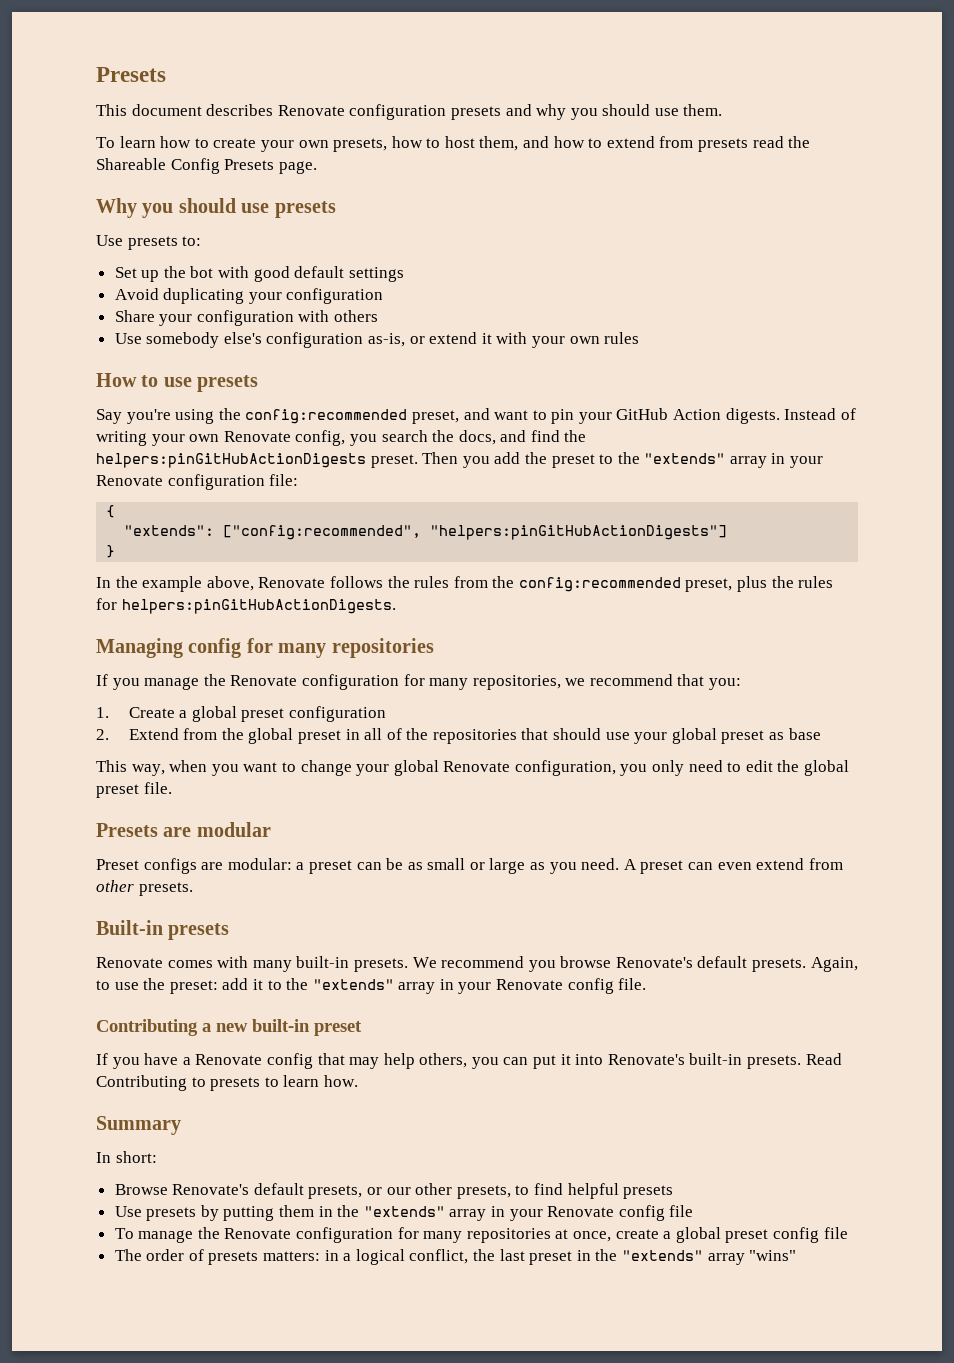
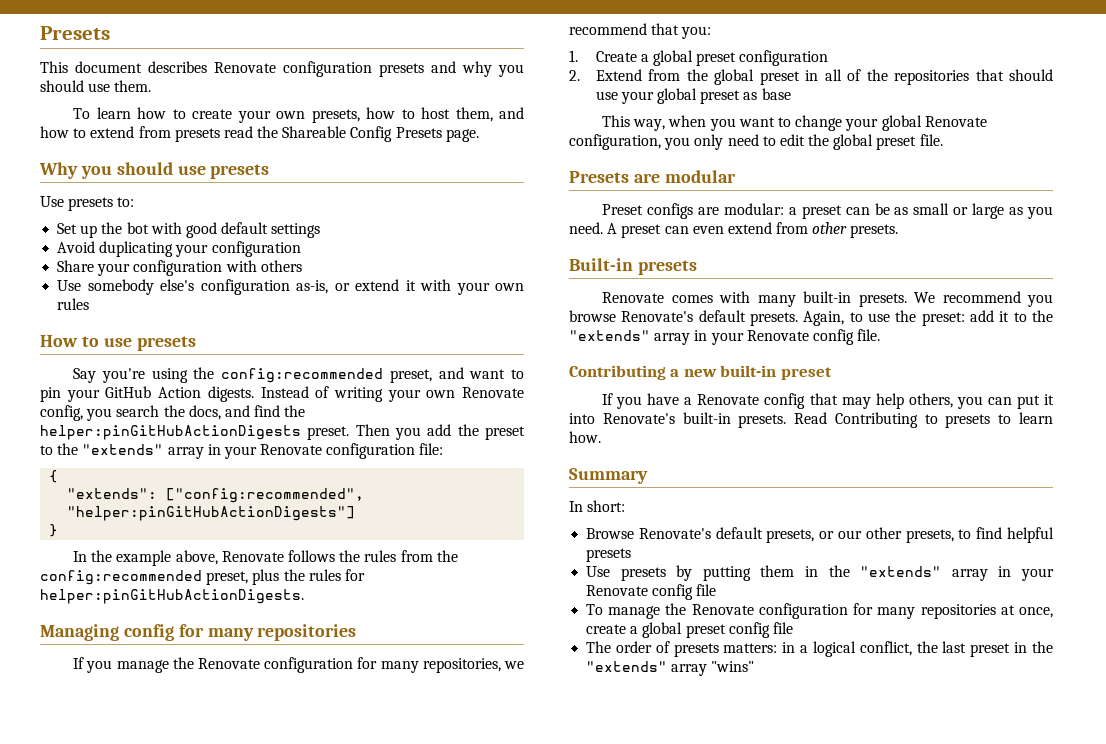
- Instead of writing your own Renovate config, you search the docs, and find the helpers:pinGitHubActionDigests preset.
+ Instead of writing your own Renovate config, you search the docs, and find the helper:pinGitHubActionDigests preset.
- "extends": ["config:recommended", "helpers:pinGitHubActionDigests"]
+ "extends": ["config:recommended", "helper:pinGitHubActionDigests"]
- In the example above, Renovate follows the rules from the config:recommended preset, plus the rules for helpers:pinGitHubActionDigests.
+ In the example above, Renovate follows the rules from the config:recommended preset, plus the rules for helper:pinGitHubActionDigests.

